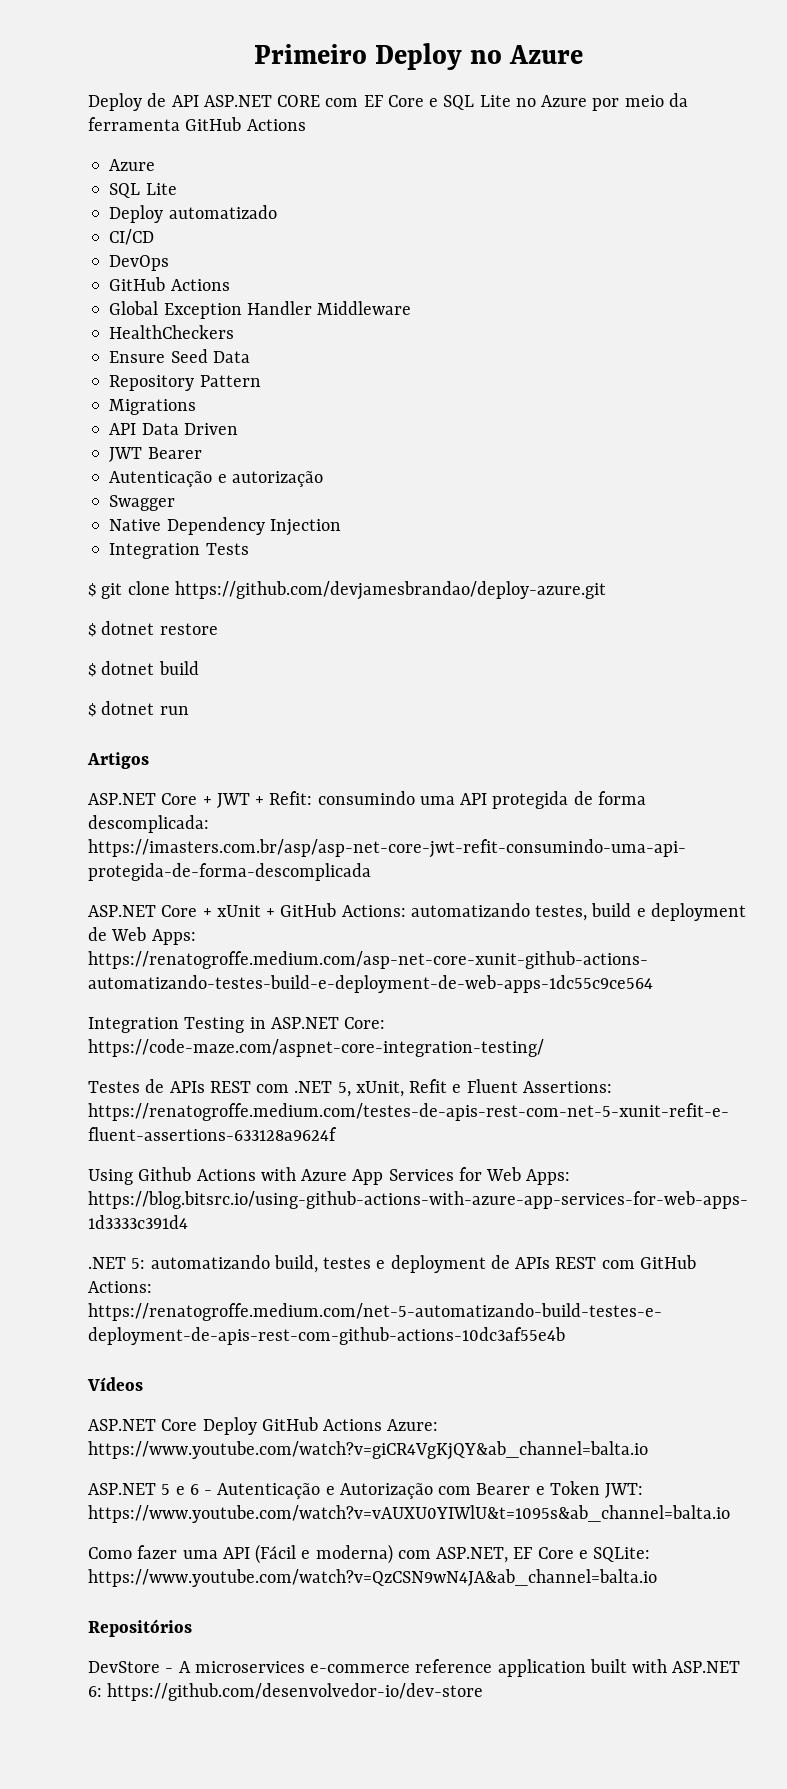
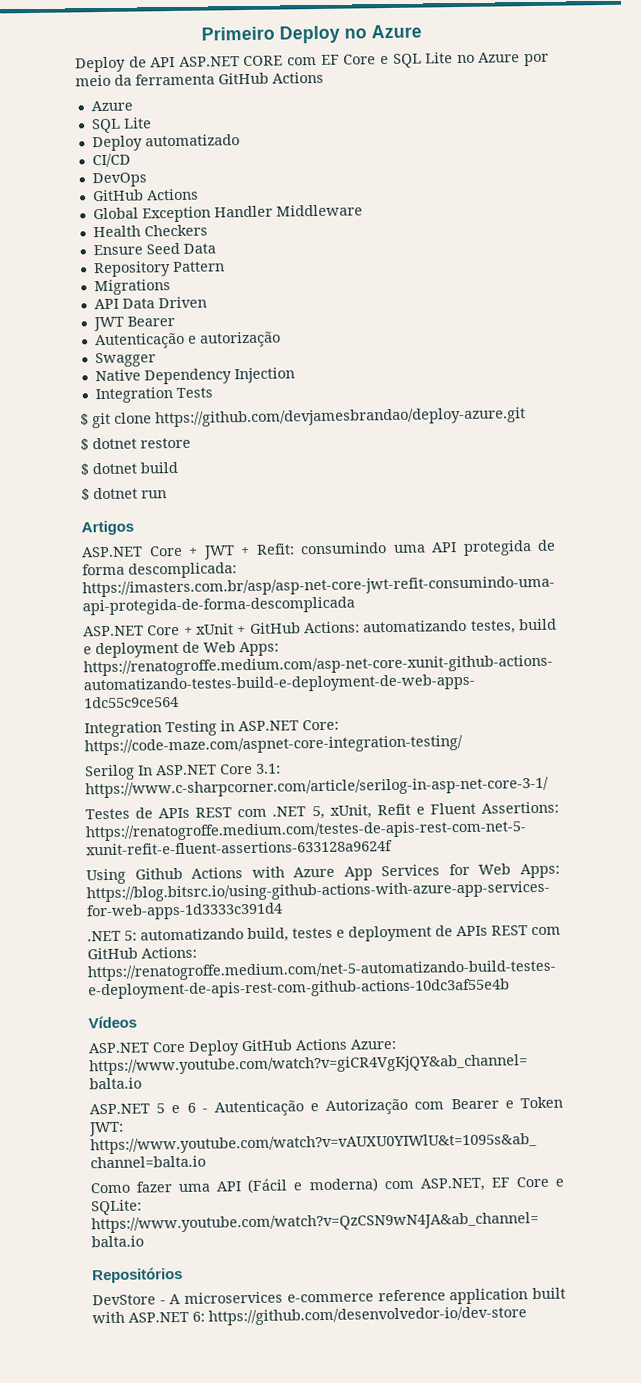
- HealthCheckers
+ Health Checkers
+ Serilog In ASP.NET Core 3.1: https://www.c-sharpcorner.com/article/serilog-in-asp-net-core-3-1/

